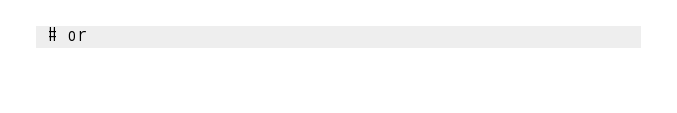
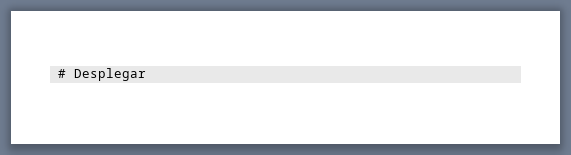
- # or
+ # Desplegar

